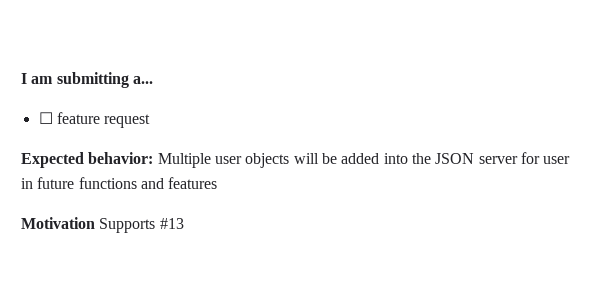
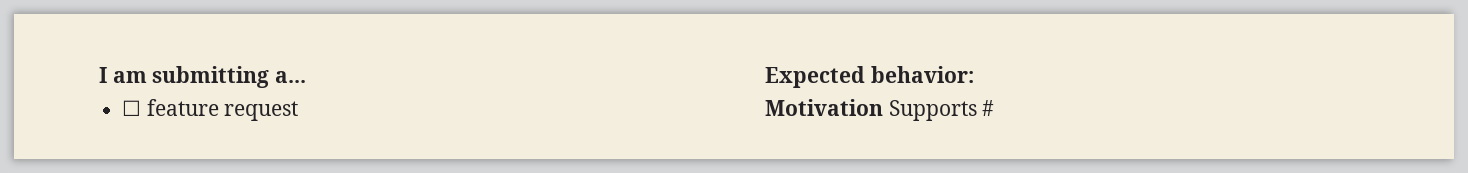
- Expected behavior: Multiple user objects will be added into the JSON server for user in future functions and features
+ Expected behavior:
- Motivation Supports #13
+ Motivation Supports #

